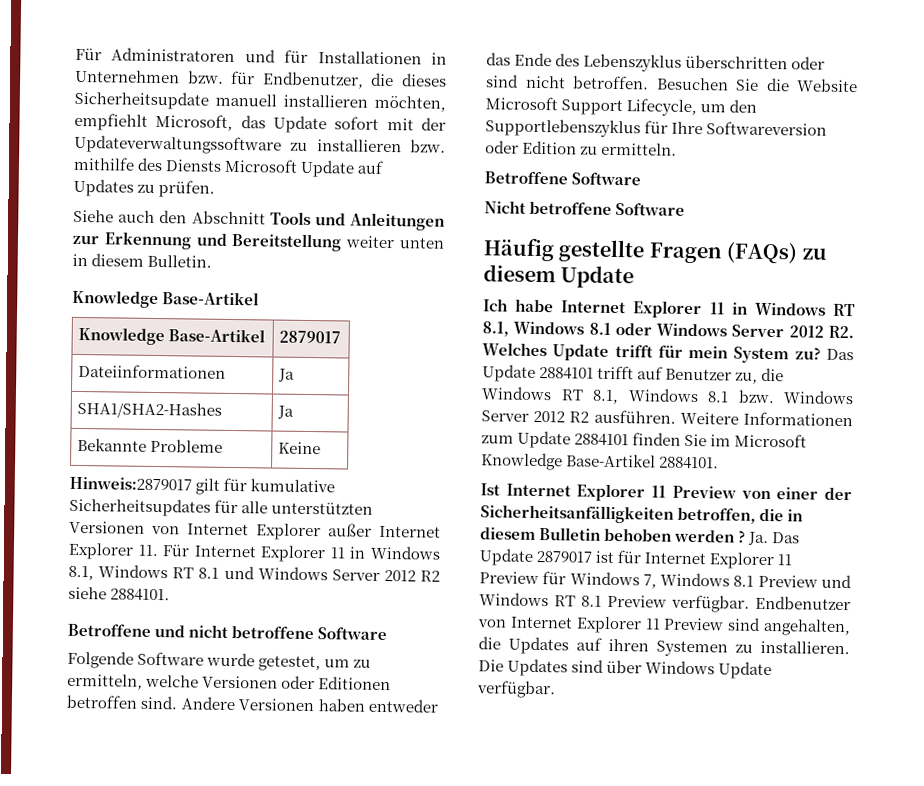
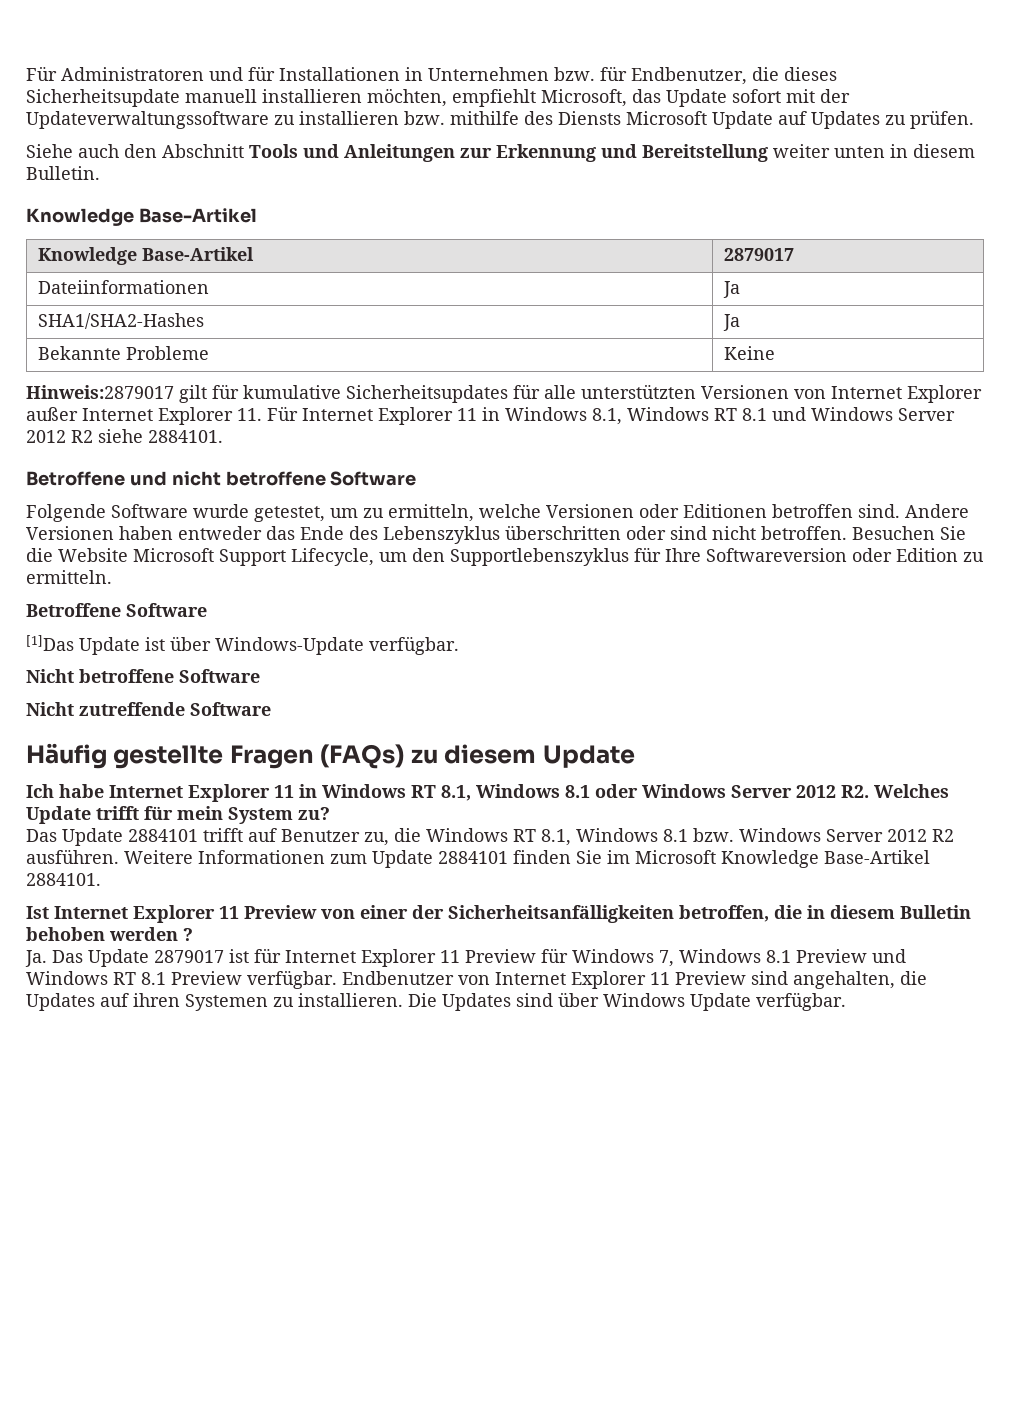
+ [1]Das Update ist über Windows-Update verfügbar.
+ Nicht zutreffende Software
- Ich habe Internet Explorer 11 in Windows RT 8.1, Windows 8.1 oder Windows Server 2012 R2. Welches Update trifft für mein System zu? Das Update 2884101 trifft auf Benutzer zu, die Windows RT 8.1, Windows 8.1 bzw. Windows Server 2012 R2 ausführen.
+ Ich habe Internet Explorer 11 in Windows RT 8.1, Windows 8.1 oder Windows Server 2012 R2. Welches Update trifft für mein System zu?
+ Das Update 2884101 trifft auf Benutzer zu, die Windows RT 8.1, Windows 8.1 bzw. Windows Server 2012 R2 ausführen.
- Ist Internet Explorer 11 Preview von einer der Sicherheitsanfälligkeiten betroffen, die in diesem Bulletin behoben werden ? Ja. Das Update 2879017 ist für Internet Explorer 11 Preview für Windows 7, Windows 8.1 Preview und Windows RT 8.1 Preview verfügbar.
+ Ist Internet Explorer 11 Preview von einer der Sicherheitsanfälligkeiten betroffen, die in diesem Bulletin behoben werden ?
+ Ja. Das Update 2879017 ist für Internet Explorer 11 Preview für Windows 7, Windows 8.1 Preview und Windows RT 8.1 Preview verfügbar.

